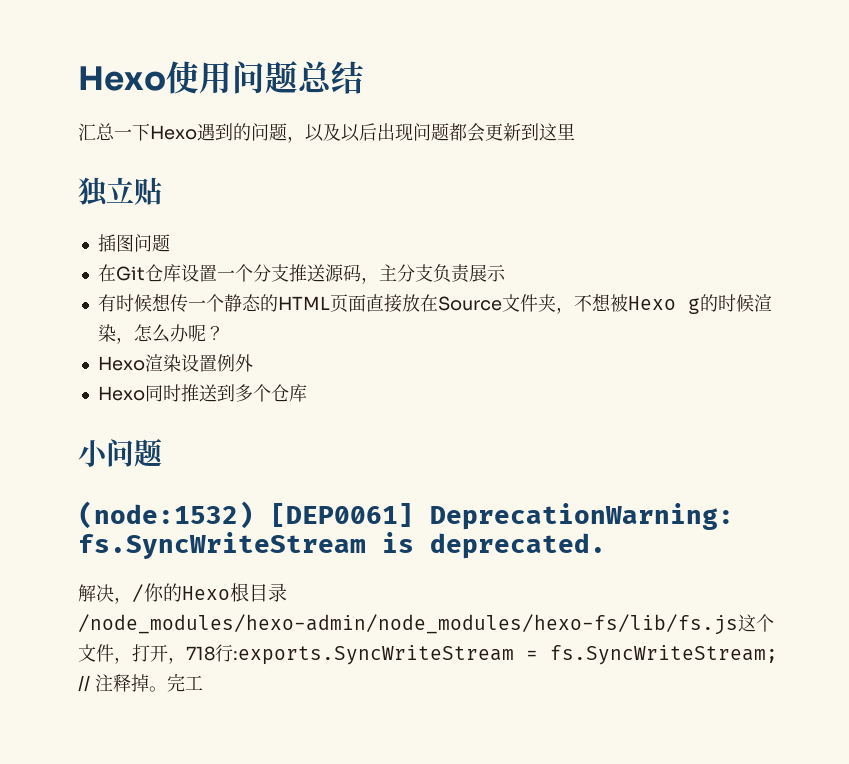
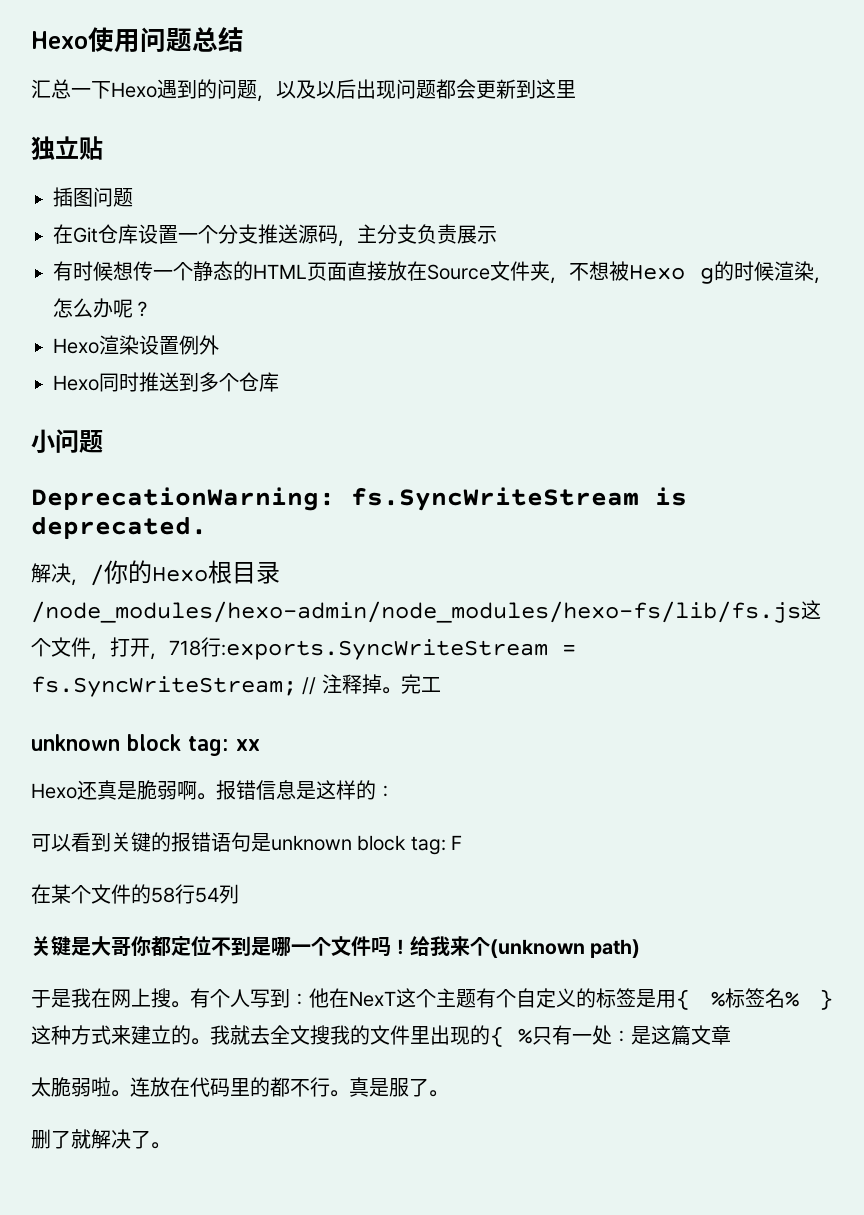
- (node:1532) [DEP0061] DeprecationWarning: fs.SyncWriteStream is deprecated.
+ DeprecationWarning: fs.SyncWriteStream is deprecated.
+ unknown block tag: xx
+ Hexo还真是脆弱啊。报错信息是这样的：
+ 可以看到关键的报错语句是unknown block tag: F
+ 在某个文件的58行54列
+ 关键是大哥你都定位不到是哪一个文件吗！给我来个(unknown path)
+ 于是我在网上搜。有个人写到：他在NexT这个主题有个自定义的标签是用{ %标签名% }这种方式来建立的。我就去全文搜我的文件里出现的{ %只有一处：是这篇文章
+ 太脆弱啦。连放在代码里的都不行。真是服了。
+ 删了就解决了。

